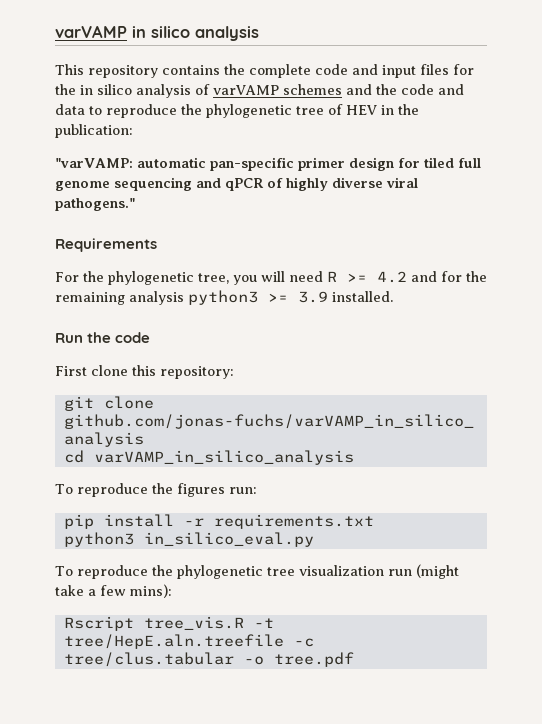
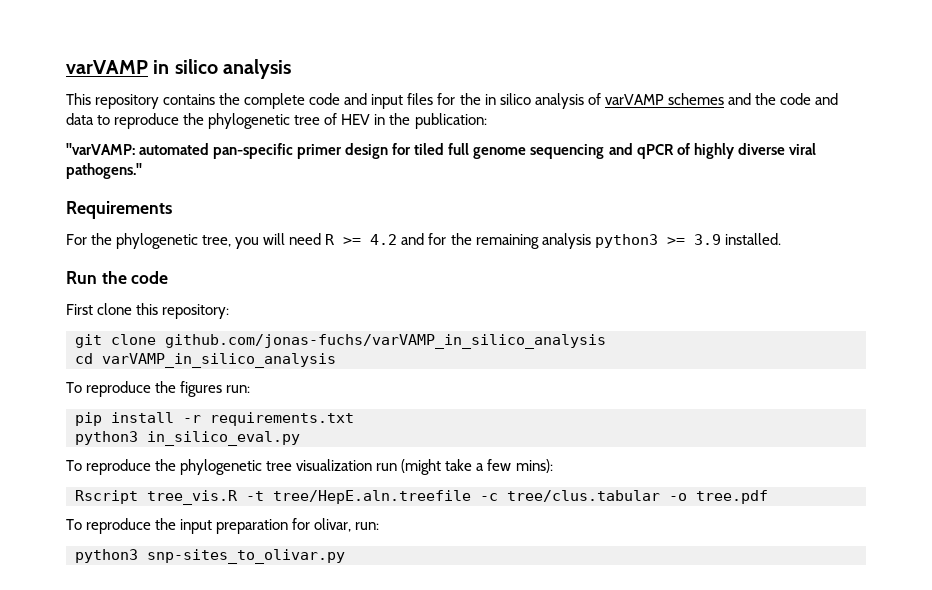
- "varVAMP: automatic pan-specific primer design for tiled full genome sequencing and qPCR of highly diverse viral pathogens."
+ "varVAMP: automated pan-specific primer design for tiled full genome sequencing and qPCR of highly diverse viral pathogens."
+ To reproduce the input preparation for olivar, run:
+ python3 snp-sites_to_olivar.py

